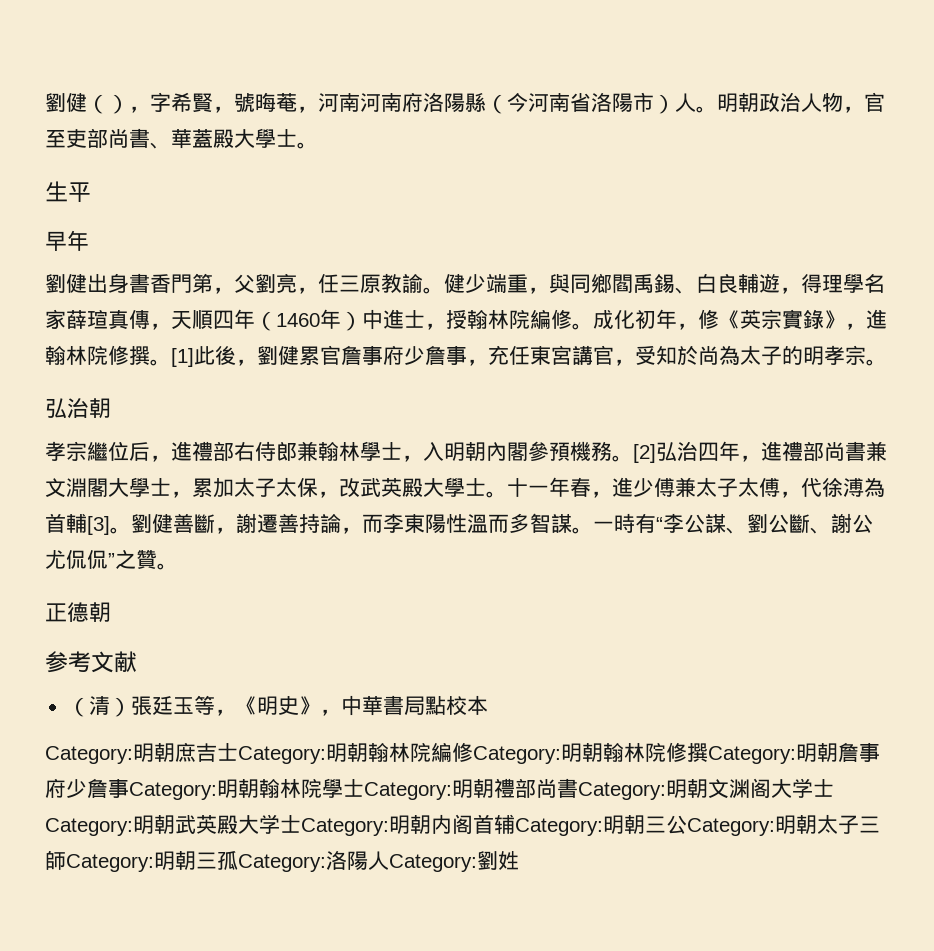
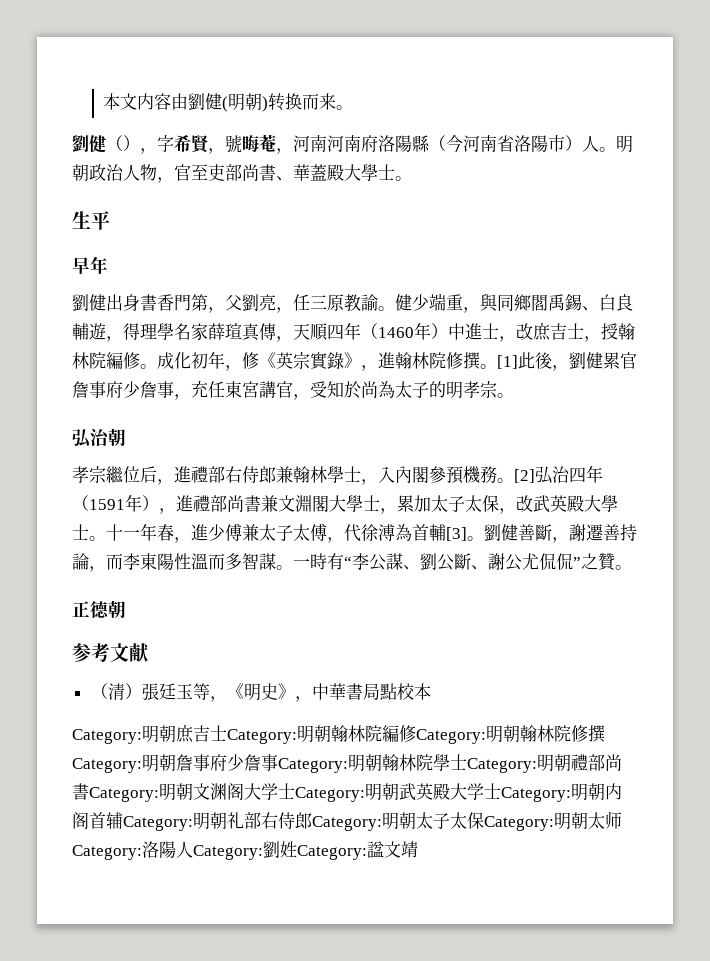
+ 本文内容由劉健(明朝)转换而来。
- 健少端重，與同鄉閻禹錫、白良輔遊，得理學名家薛瑄真傳，天順四年（1460年）中進士，授翰林院編修。
+ 健少端重，與同鄉閻禹錫、白良輔遊，得理學名家薛瑄真傳，天順四年（1460年）中進士，改庶吉士，授翰林院編修。
- 孝宗繼位后，進禮部右侍郎兼翰林學士，入明朝內閣參預機務。
+ 孝宗繼位后，進禮部右侍郎兼翰林學士，入內閣參預機務。
- [2]弘治四年，進禮部尚書兼文淵閣大學士，累加太子太保，改武英殿大學士。
+ [2]弘治四年（1591年），進禮部尚書兼文淵閣大學士，累加太子太保，改武英殿大學士。
- Category:明朝庶吉士Category:明朝翰林院編修Category:明朝翰林院修撰Category:明朝詹事府少詹事Category:明朝翰林院學士Category:明朝禮部尚書Category:明朝文渊阁大学士Category:明朝武英殿大学士Category:明朝内阁首辅Category:明朝三公Category:明朝太子三師Category:明朝三孤Category:洛陽人Category:劉姓
+ Category:明朝庶吉士Category:明朝翰林院編修Category:明朝翰林院修撰Category:明朝詹事府少詹事Category:明朝翰林院學士Category:明朝禮部尚書Category:明朝文渊阁大学士Category:明朝武英殿大学士Category:明朝内阁首辅Category:明朝礼部右侍郎Category:明朝太子太保Category:明朝太师Category:洛陽人Category:劉姓Category:諡文靖

